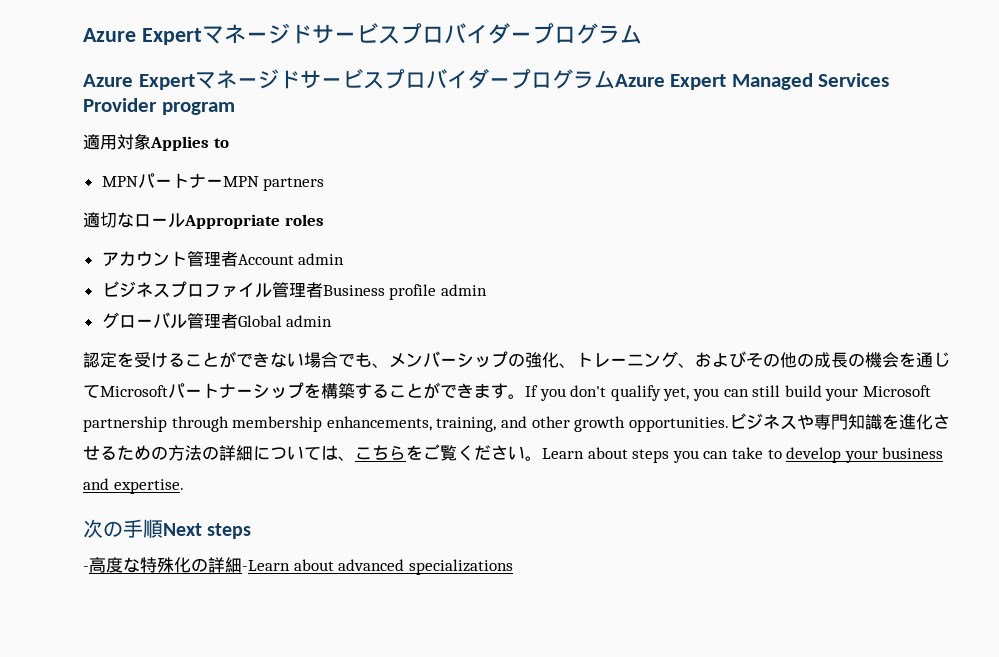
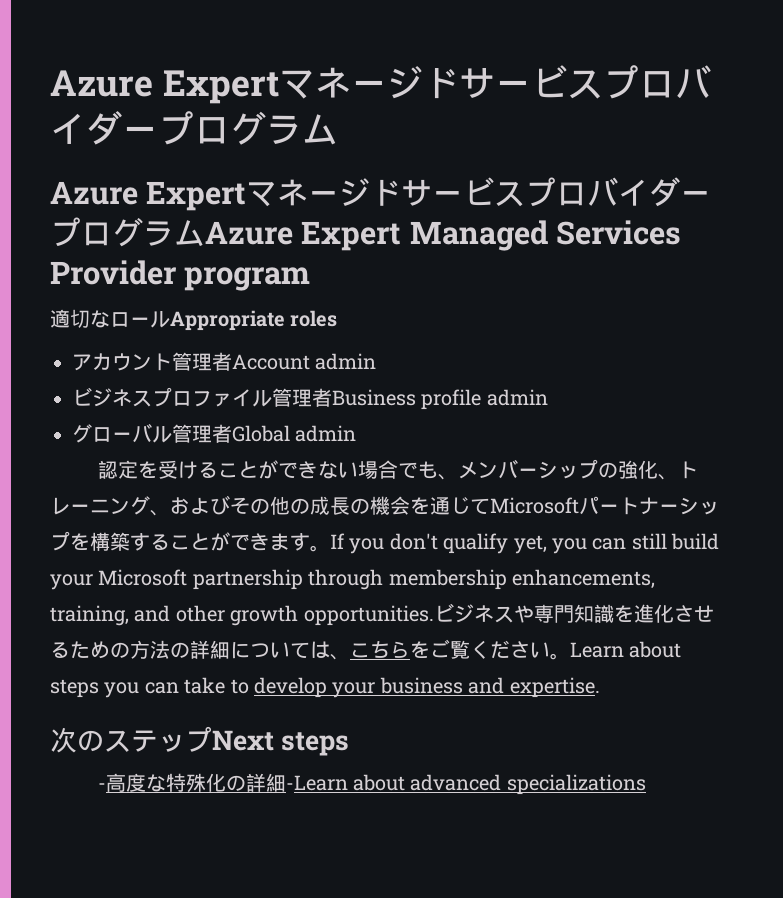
- 適用対象Applies to
- MPNパートナーMPN partners
- 次の手順Next steps
+ 次のステップNext steps

